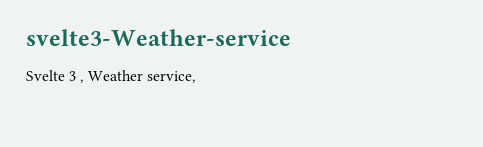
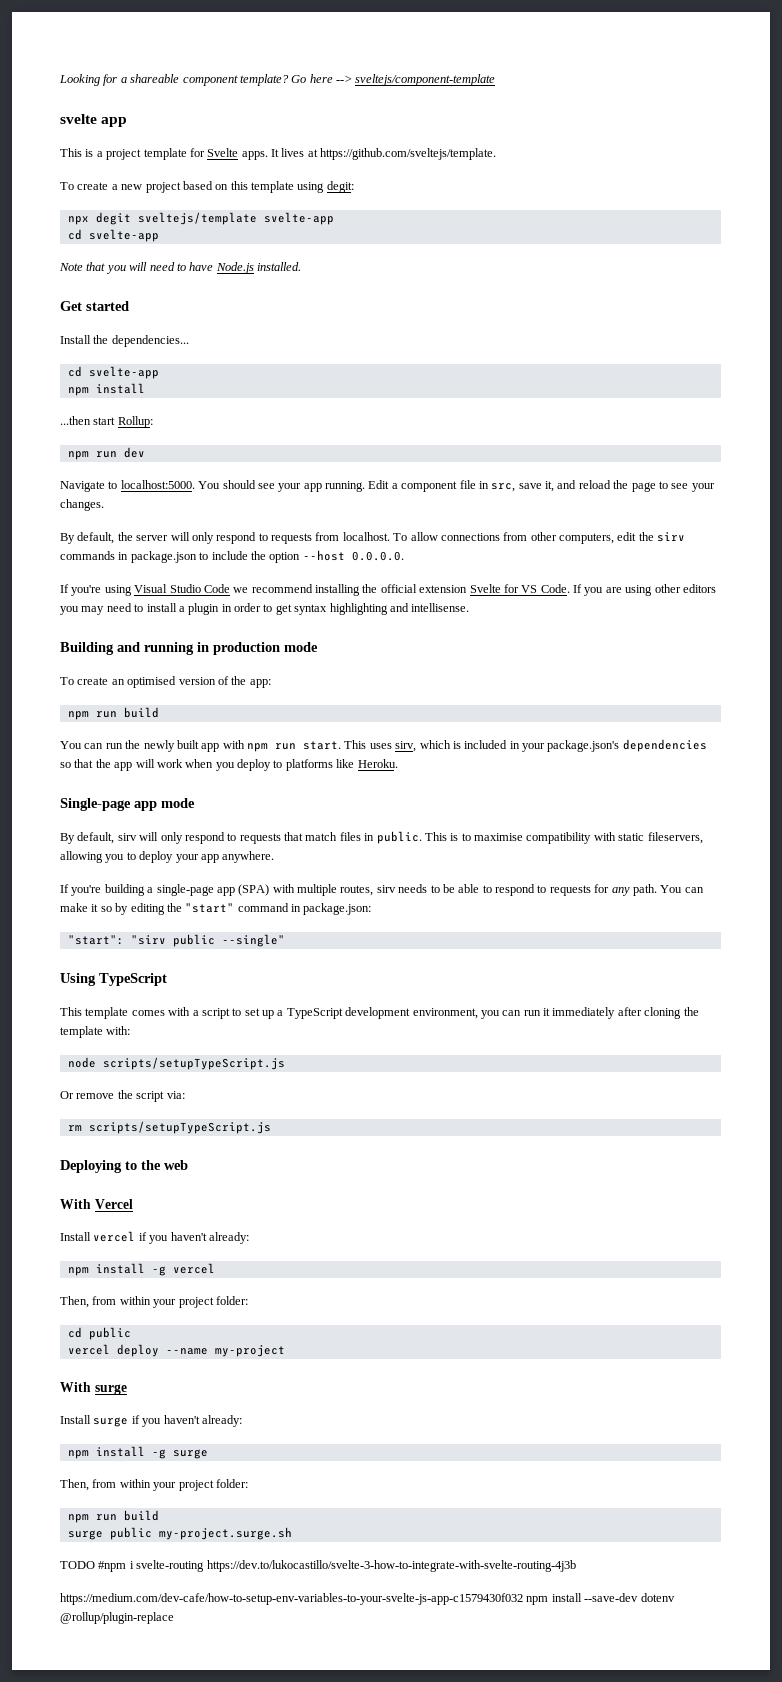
- svelte3-Weather-service
- Svelte 3 , Weather service,
+ Looking for a shareable component template? Go here --> sveltejs/component-template
+ svelte app
+ This is a project template for Svelte apps. It lives at https://github.com/sveltejs/template.
+ To create a new project based on this template using degit:
+ npx degit sveltejs/template svelte-app
+ cd svelte-app
+ Note that you will need to have Node.js installed.
+ Get started
+ Install the dependencies...
+ cd svelte-app
+ npm install
+ ...then start Rollup:
+ npm run dev
+ Navigate to localhost:5000. You should see your app running. Edit a component file in src, save it, and reload the page to see your changes.
+ By default, the server will only respond to requests from localhost. To allow connections from other computers, edit the sirv commands in package.json to include the option --host 0.0.0.0.
+ If you're using Visual Studio Code we recommend installing the official extension Svelte for VS Code. If you are using other editors you may need to install a plugin in order to get syntax highlighting and intellisense.
+ Building and running in production mode
+ To create an optimised version of the app:
+ npm run build
+ You can run the newly built app with npm run start. This uses sirv, which is included in your package.json's dependencies so that the app will work when you deploy to platforms like Heroku.
+ Single-page app mode
+ By default, sirv will only respond to requests that match files in public. This is to maximise compatibility with static fileservers, allowing you to deploy your app anywhere.
+ If you're building a single-page app (SPA) with multiple routes, sirv needs to be able to respond to requests for any path. You can make it so by editing the "start" command in package.json:
+ "start": "sirv public --single"
+ Using TypeScript
+ This template comes with a script to set up a TypeScript development environment, you can run it immediately after cloning the template with:
+ node scripts/setupTypeScript.js
+ Or remove the script via:
+ rm scripts/setupTypeScript.js
+ Deploying to the web
+ With Vercel
+ Install vercel if you haven't already:
+ npm install -g vercel
+ Then, from within your project folder:
+ cd public
+ vercel deploy --name my-project
+ With surge
+ Install surge if you haven't already:
+ npm install -g surge
+ Then, from within your project folder:
+ npm run build
+ surge public my-project.surge.sh
+ TODO #npm i svelte-routing https://dev.to/lukocastillo/svelte-3-how-to-integrate-with-svelte-routing-4j3b
+ https://medium.com/dev-cafe/how-to-setup-env-variables-to-your-svelte-js-app-c1579430f032 npm install --save-dev dotenv @rollup/plugin-replace

